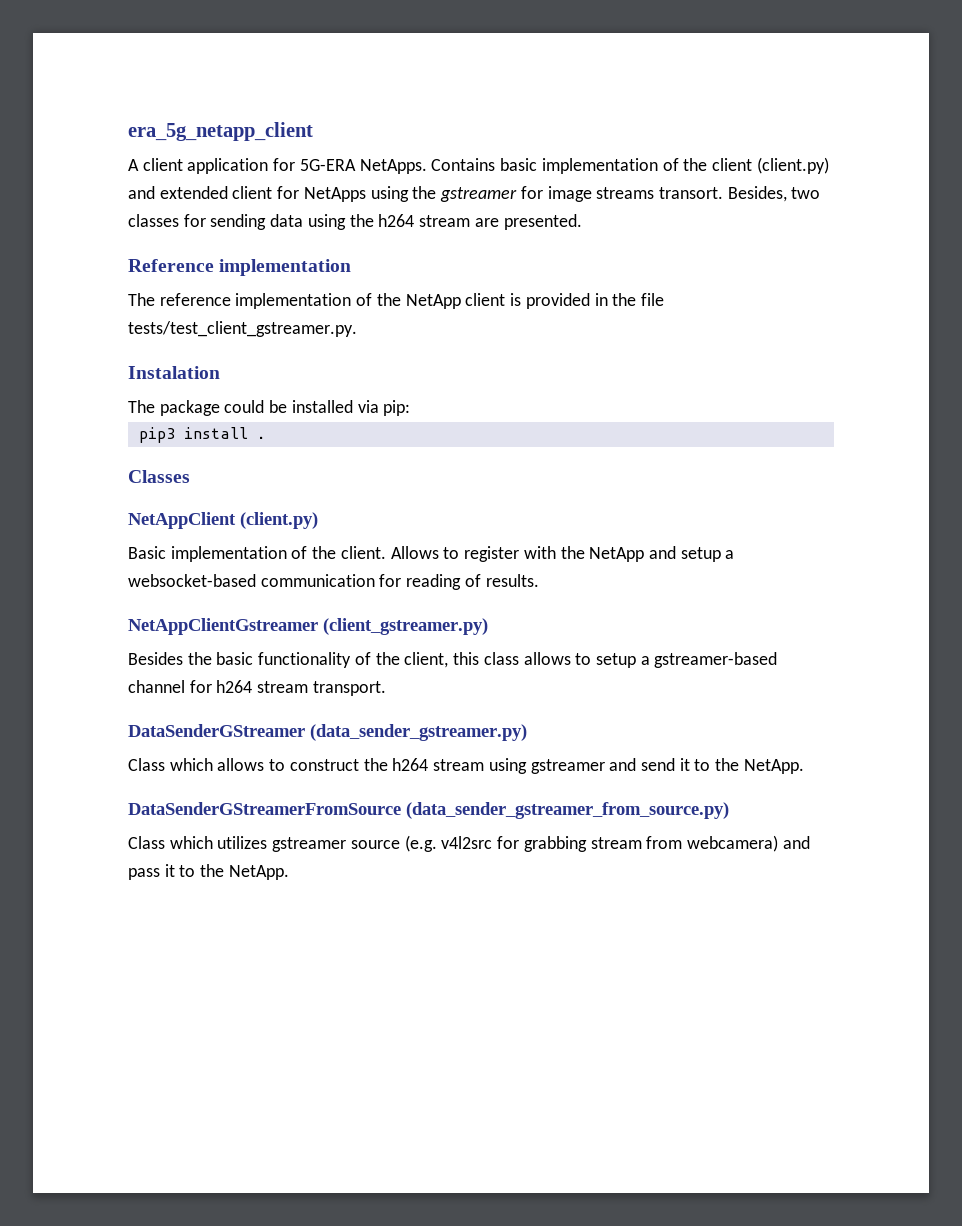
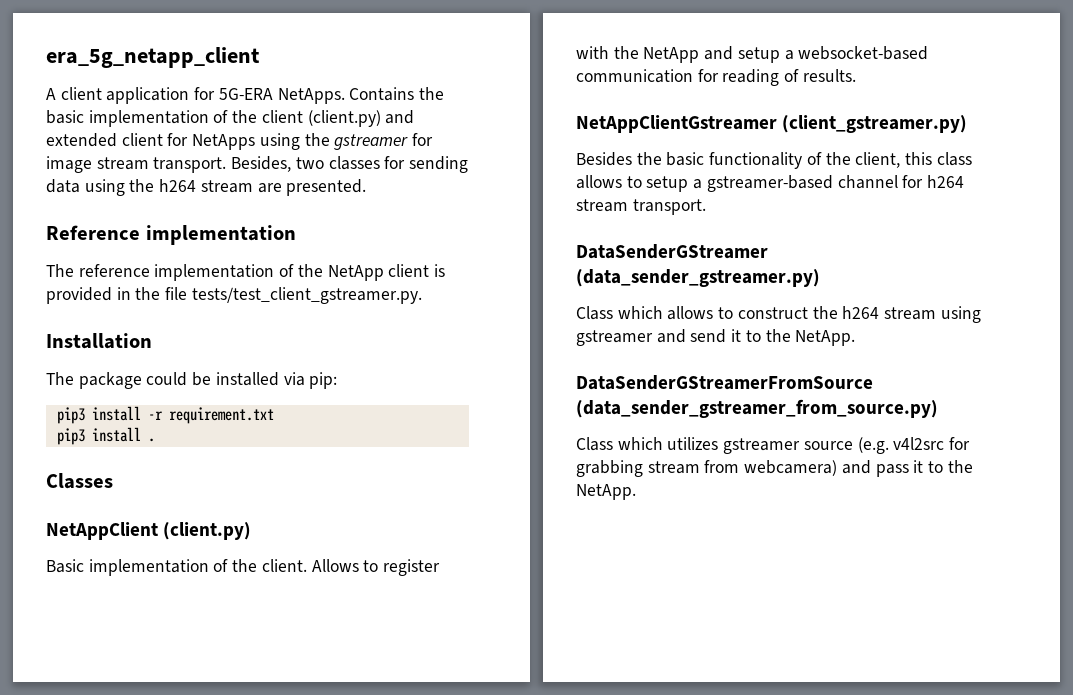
- Contains basic implementation of the client (client.py) and extended client for NetApps using the gstreamer for image streams transort.
+ Contains the basic implementation of the client (client.py) and extended client for NetApps using the gstreamer for image stream transport.
- Instalation
+ Installation
+ pip3 install -r requirement.txt

